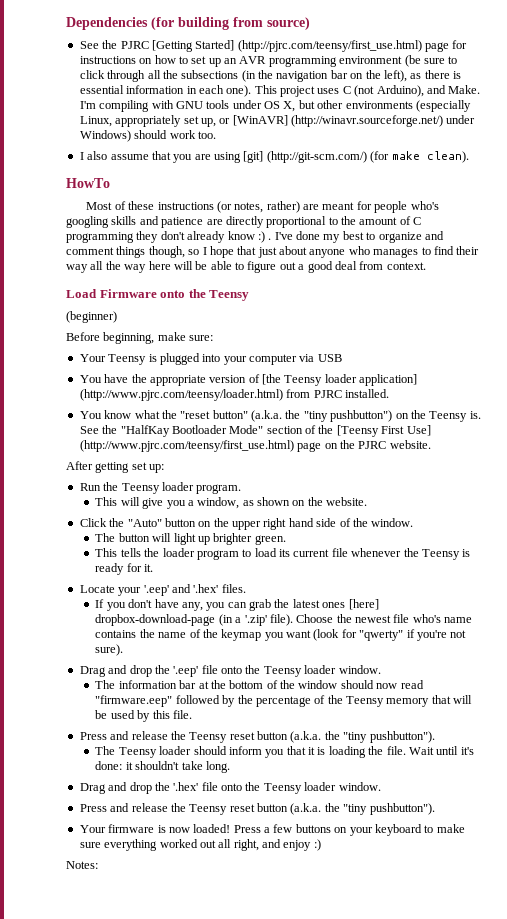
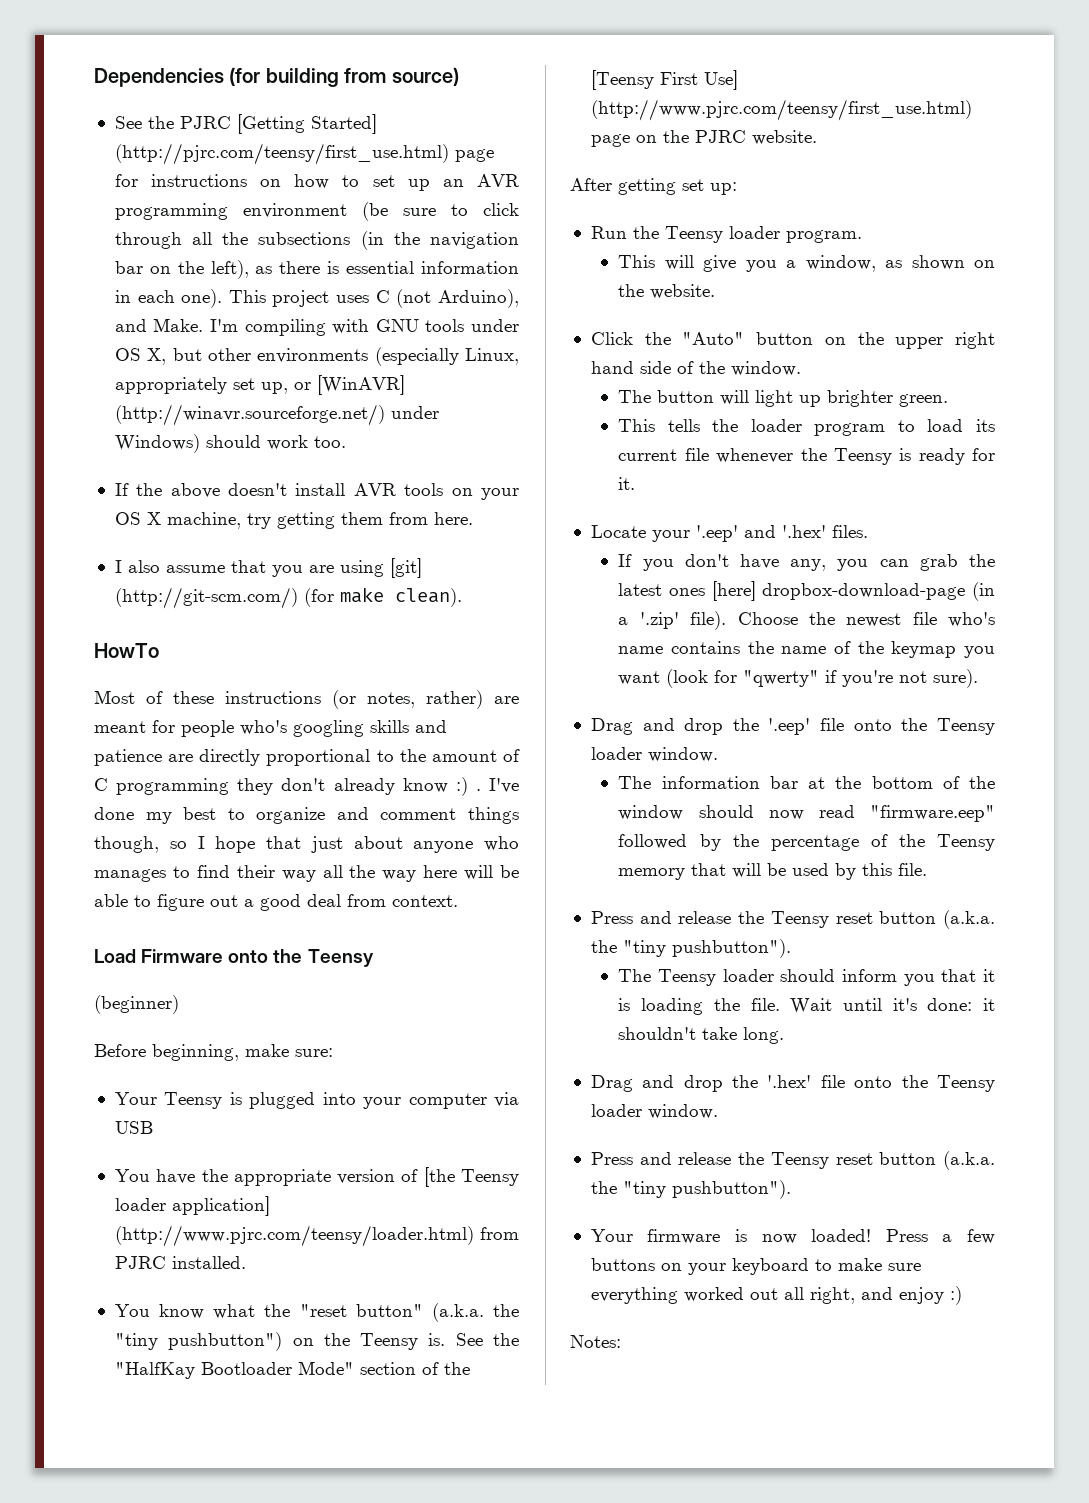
+ If the above doesn't install AVR tools on your OS X machine, try getting them from here.

